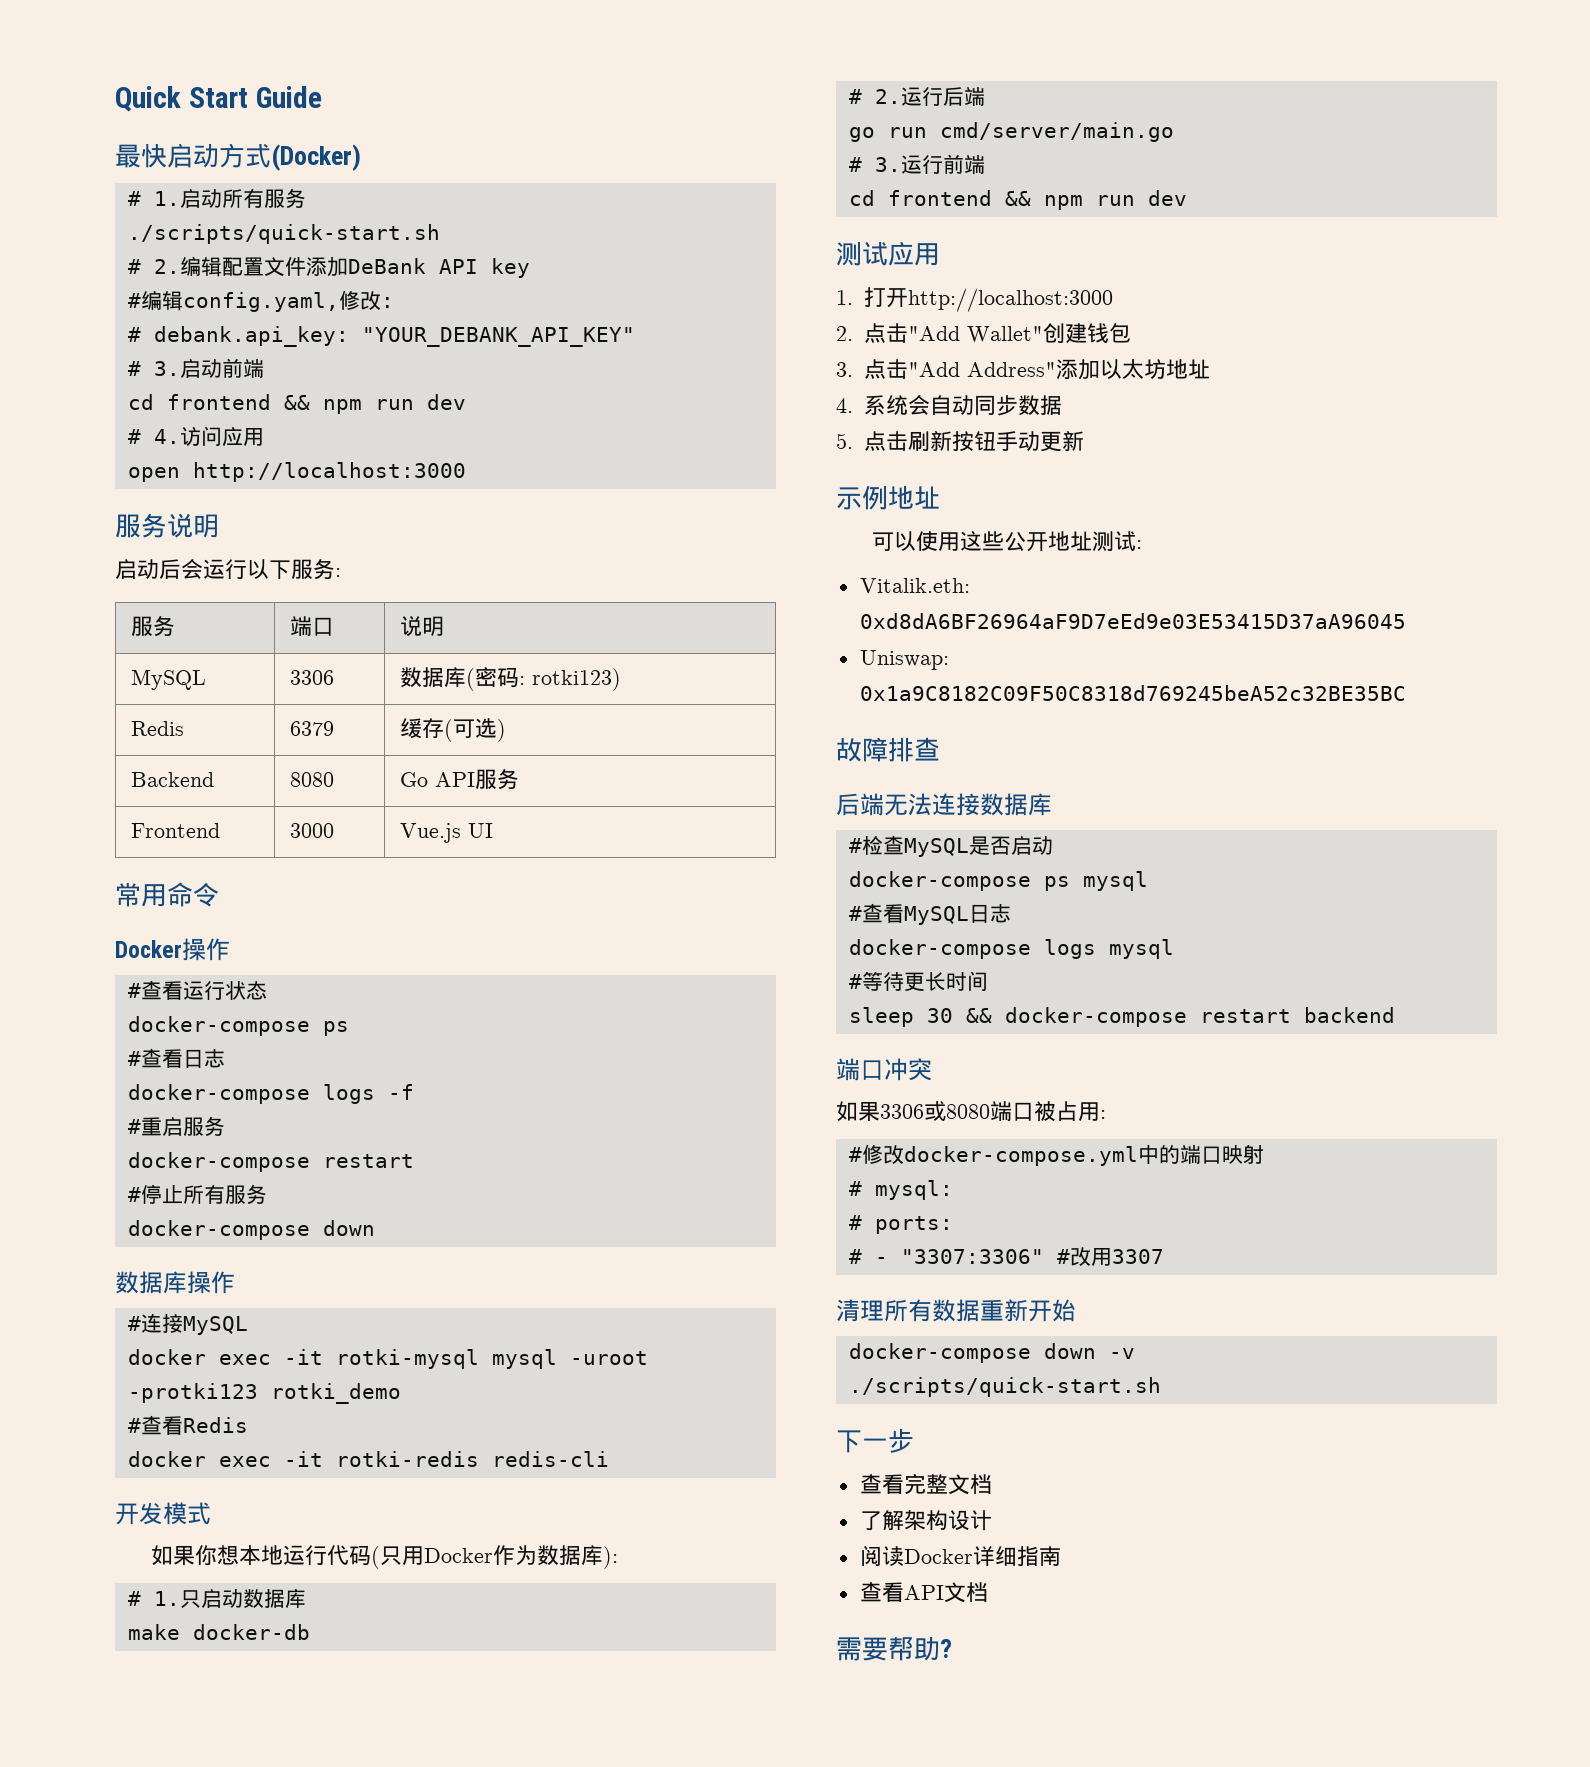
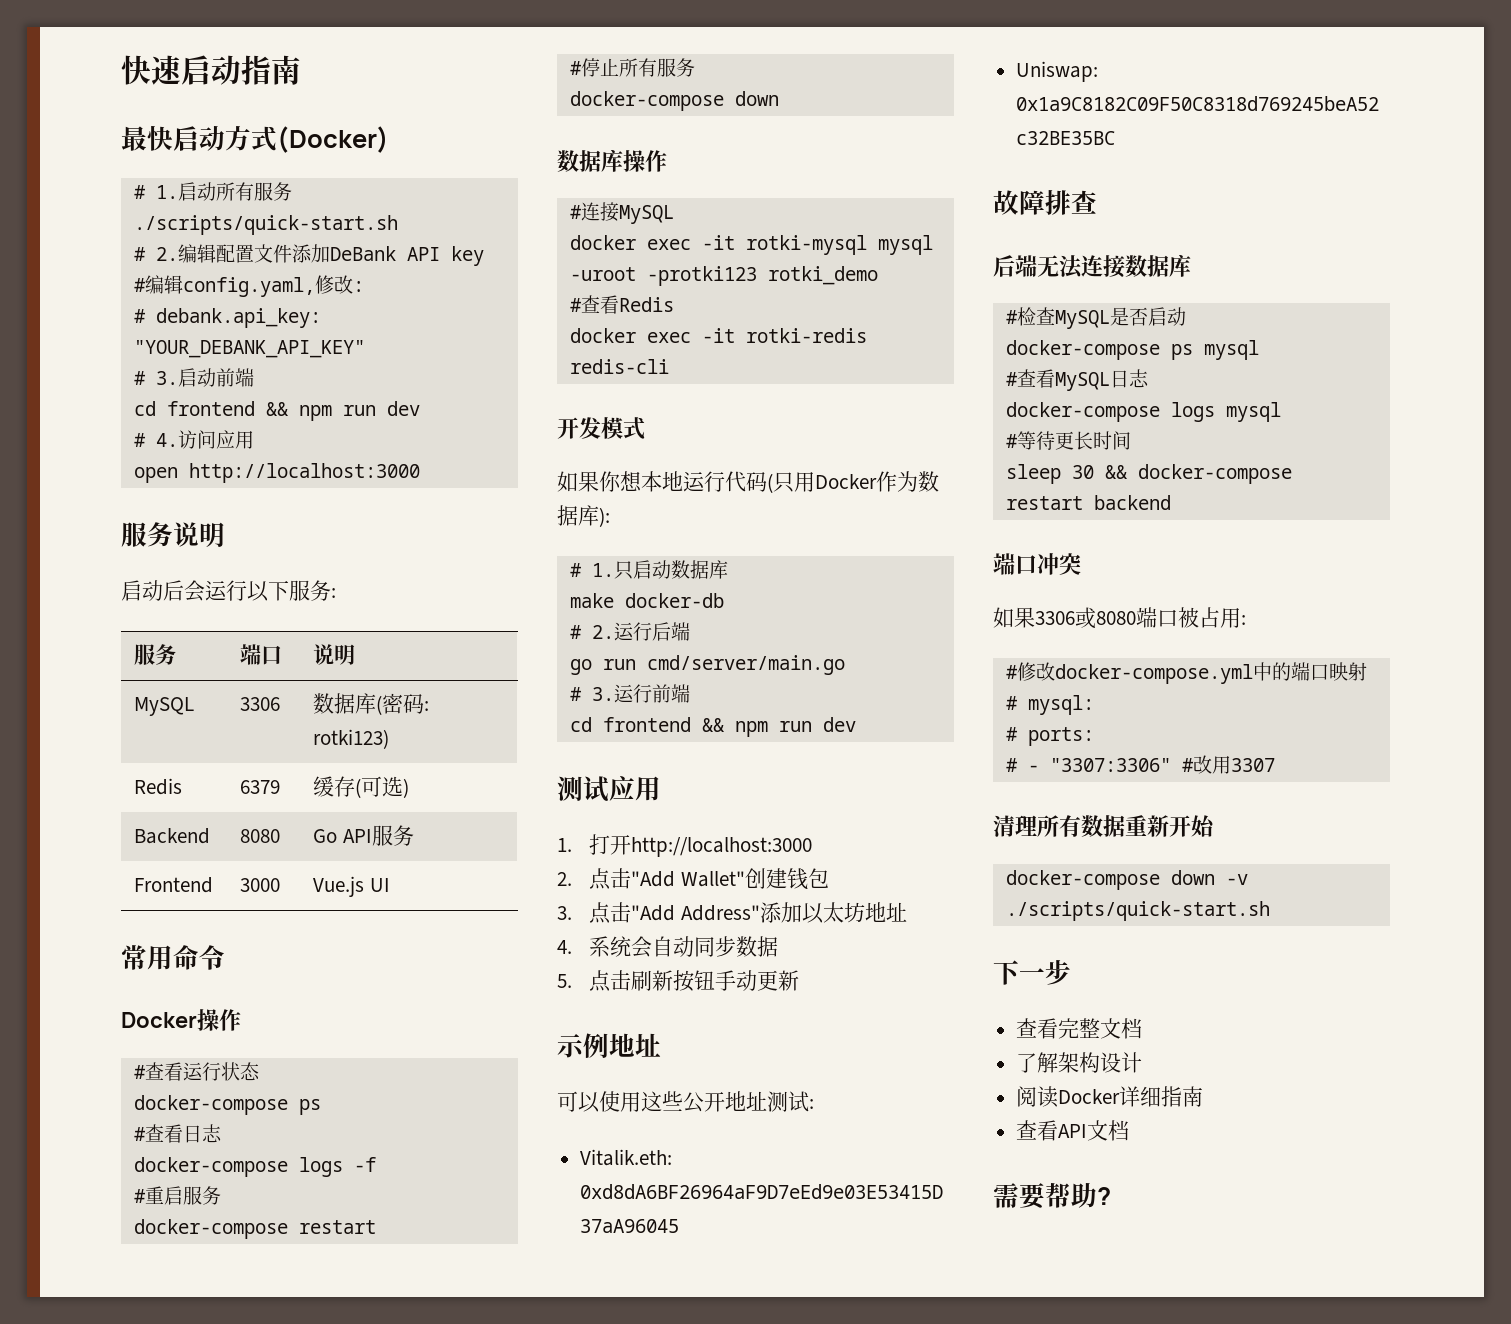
- Quick Start Guide
+ 快速启动指南

